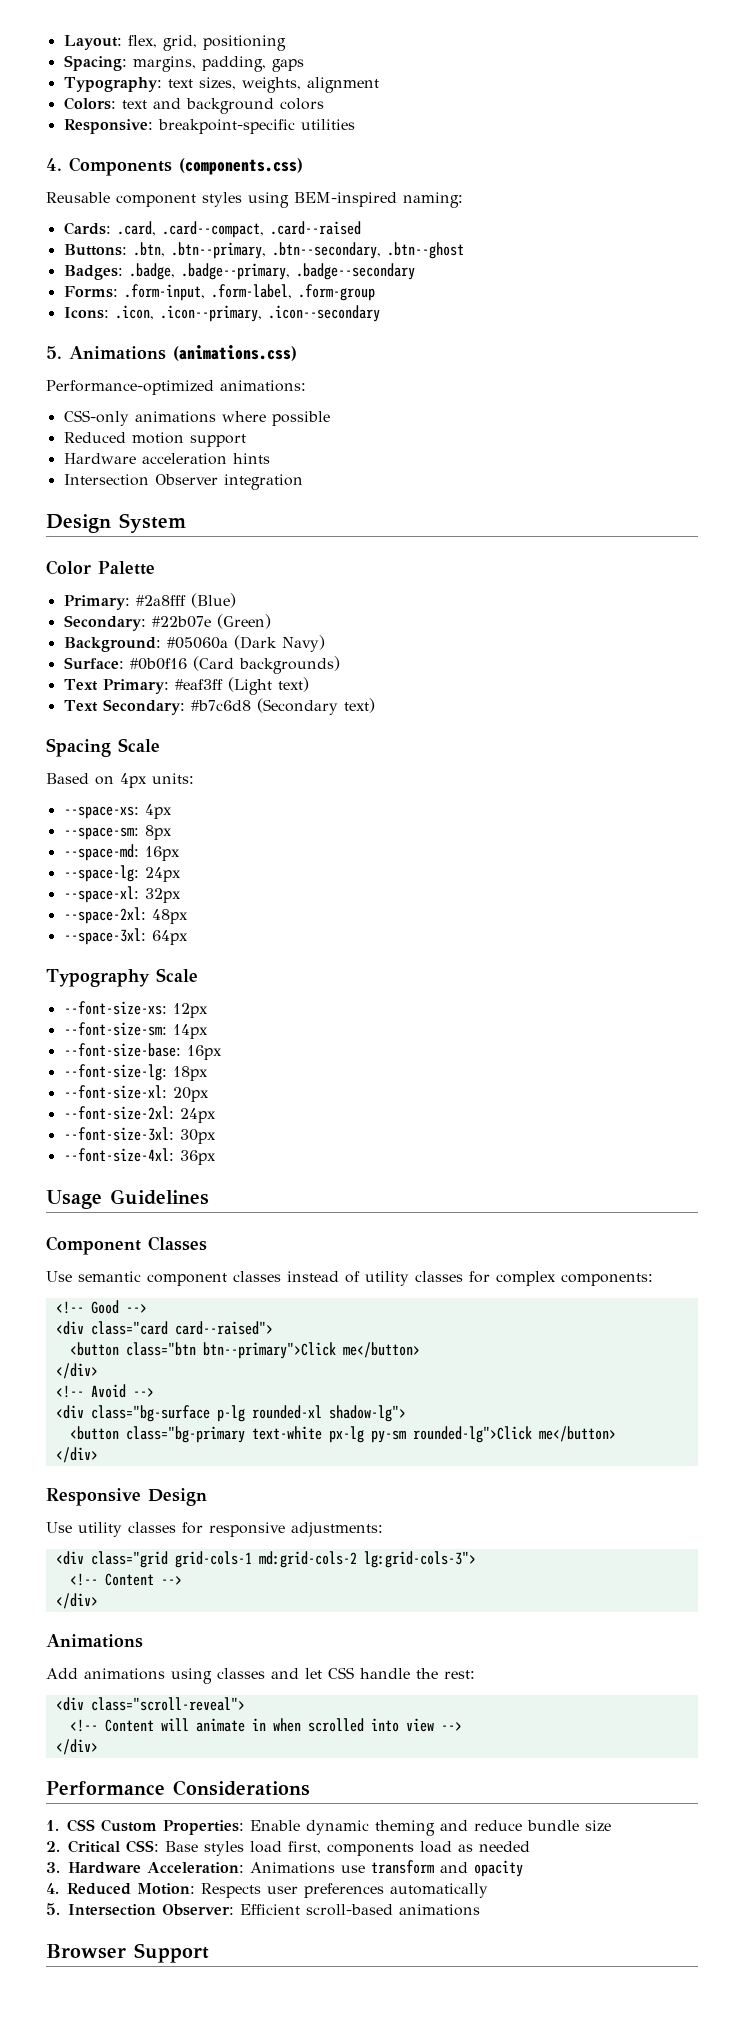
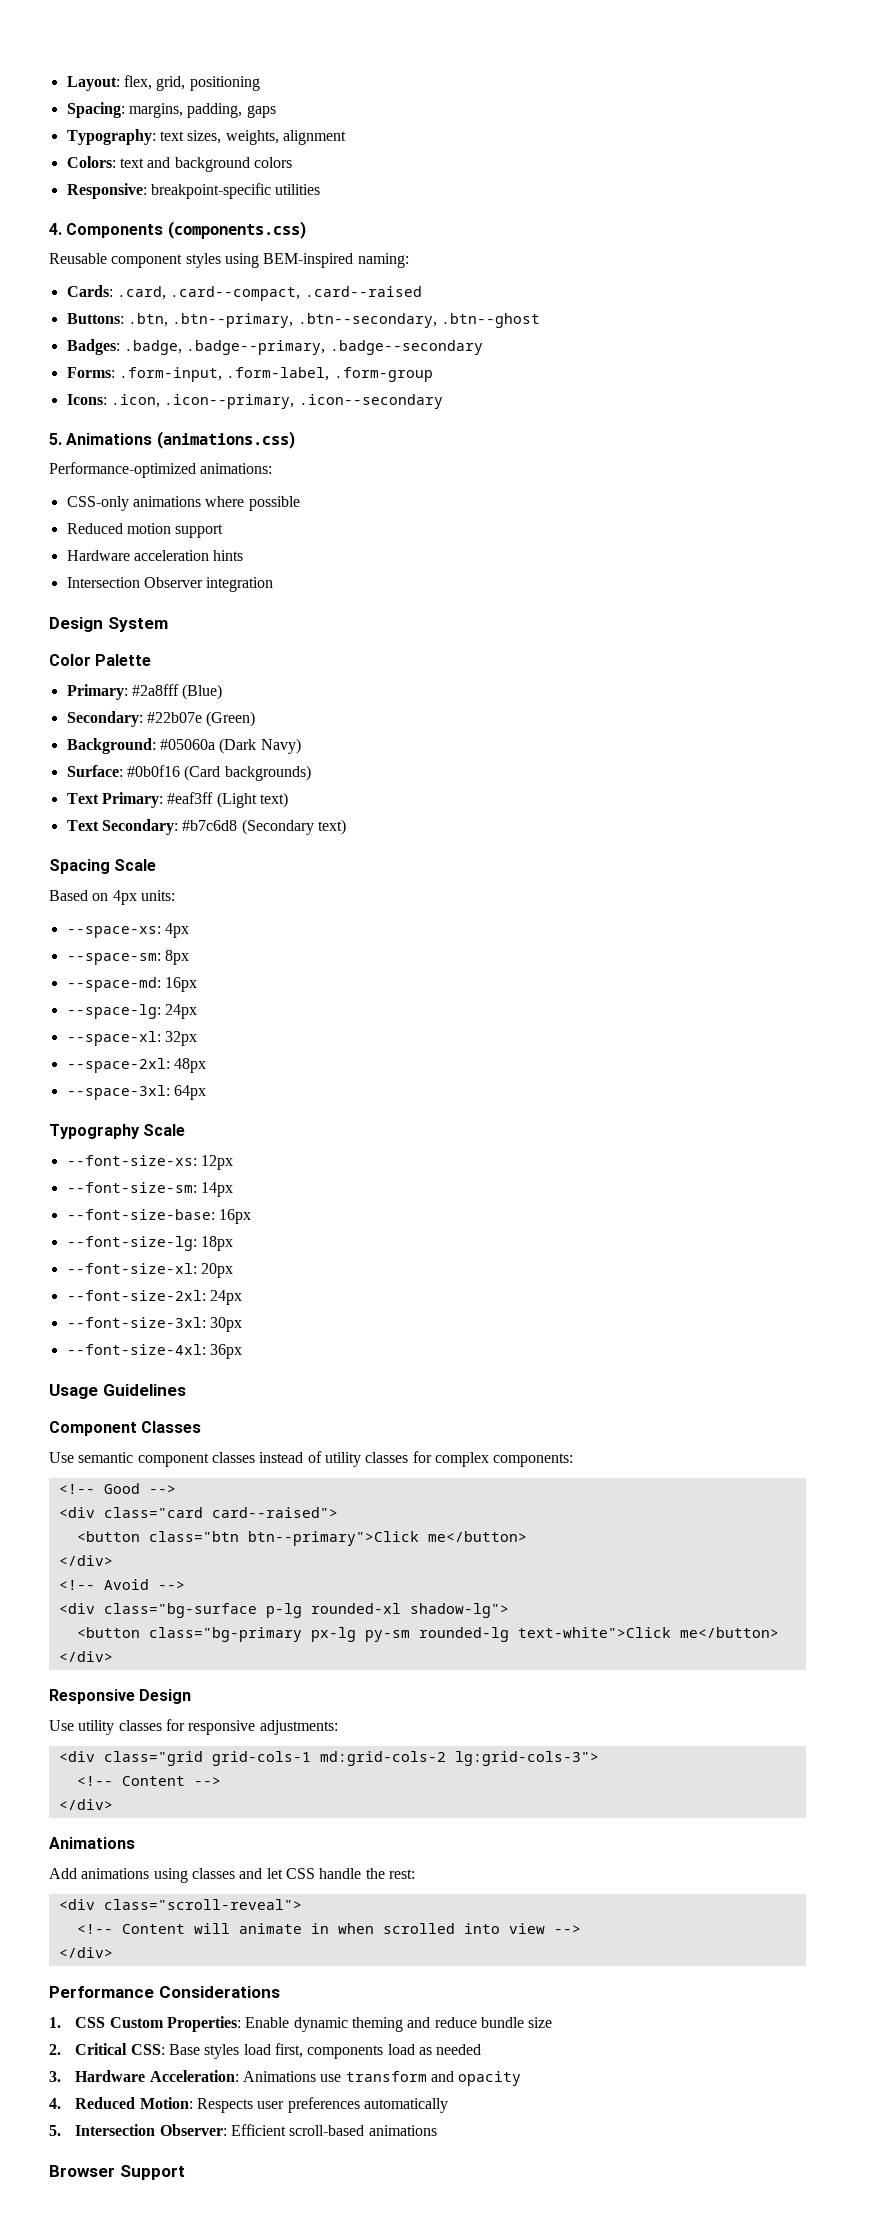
- <button class="bg-primary text-white px-lg py-sm rounded-lg">Click me</button>
+ <button class="bg-primary px-lg py-sm rounded-lg text-white">Click me</button>

